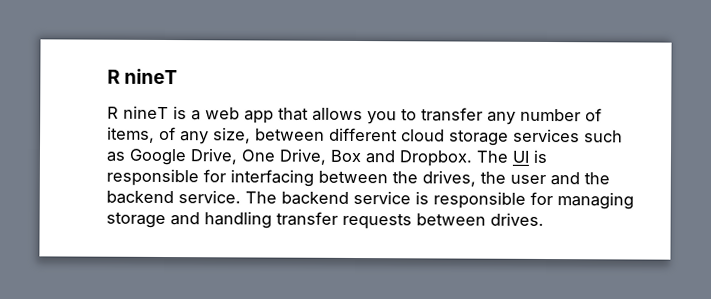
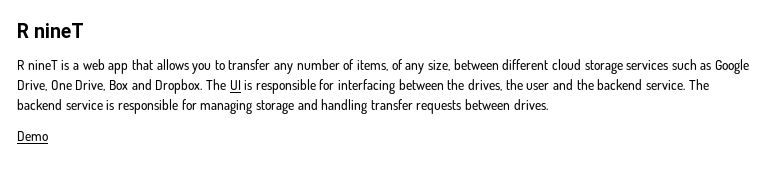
+ Demo

